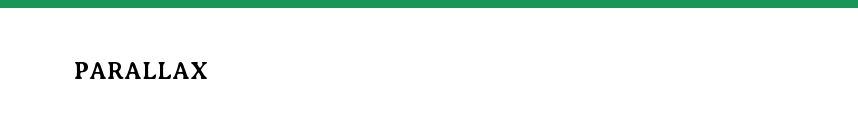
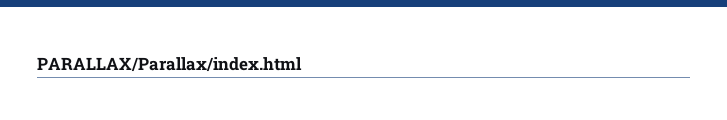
- PARALLAX
+ PARALLAX/Parallax/index.html

